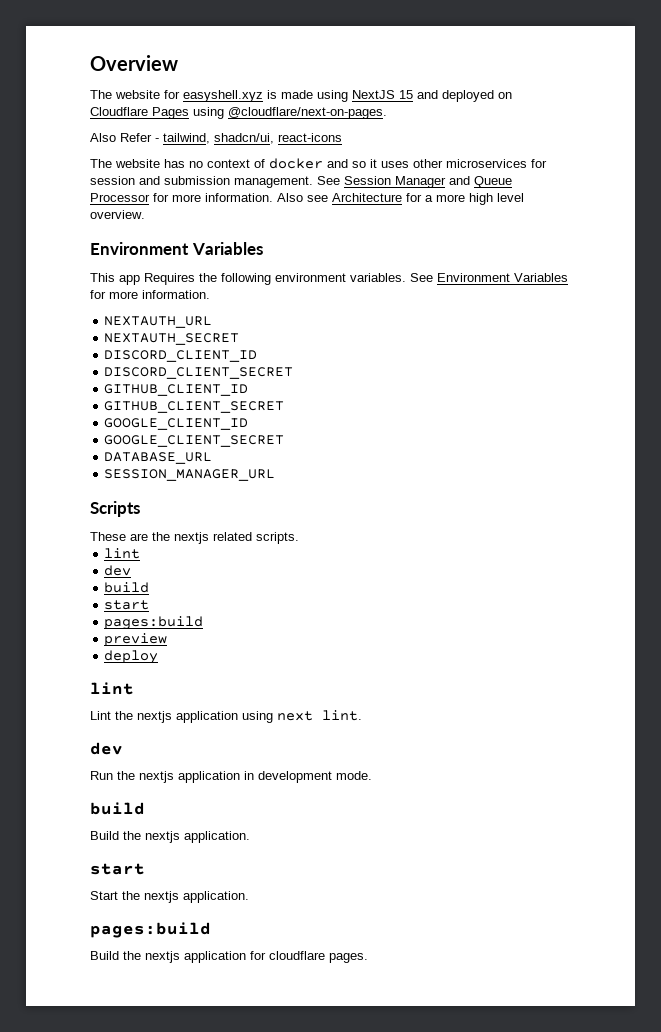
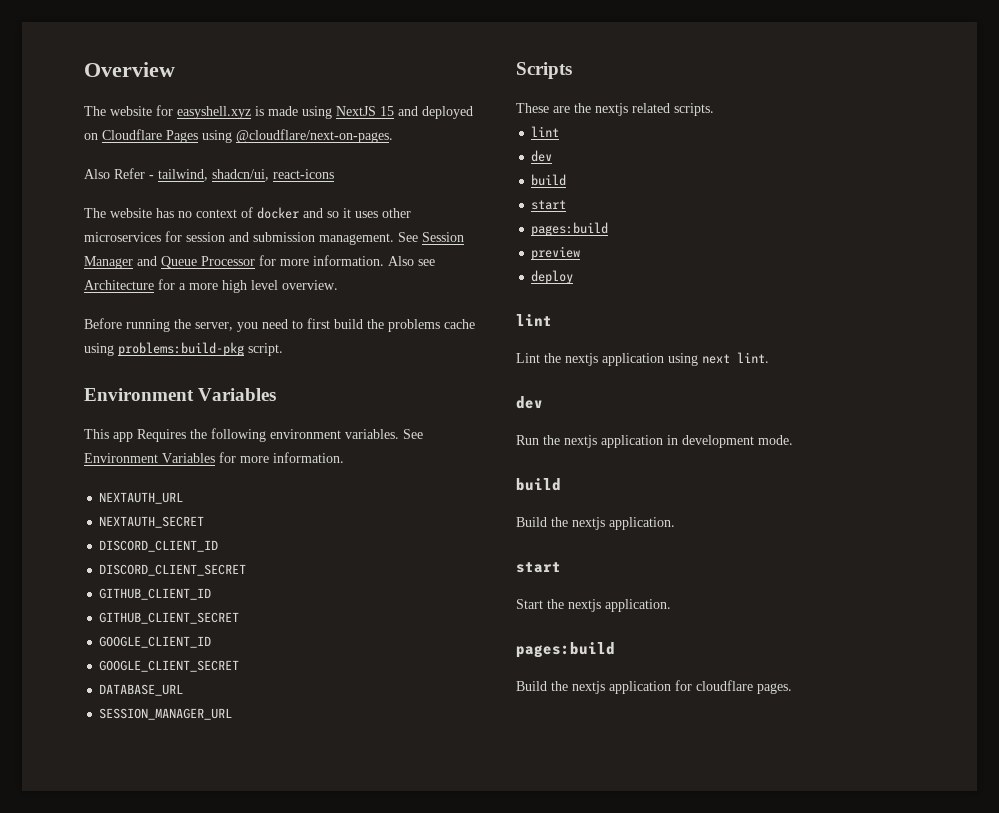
+ Before running the server, you need to first build the problems cache using problems:build-pkg script.

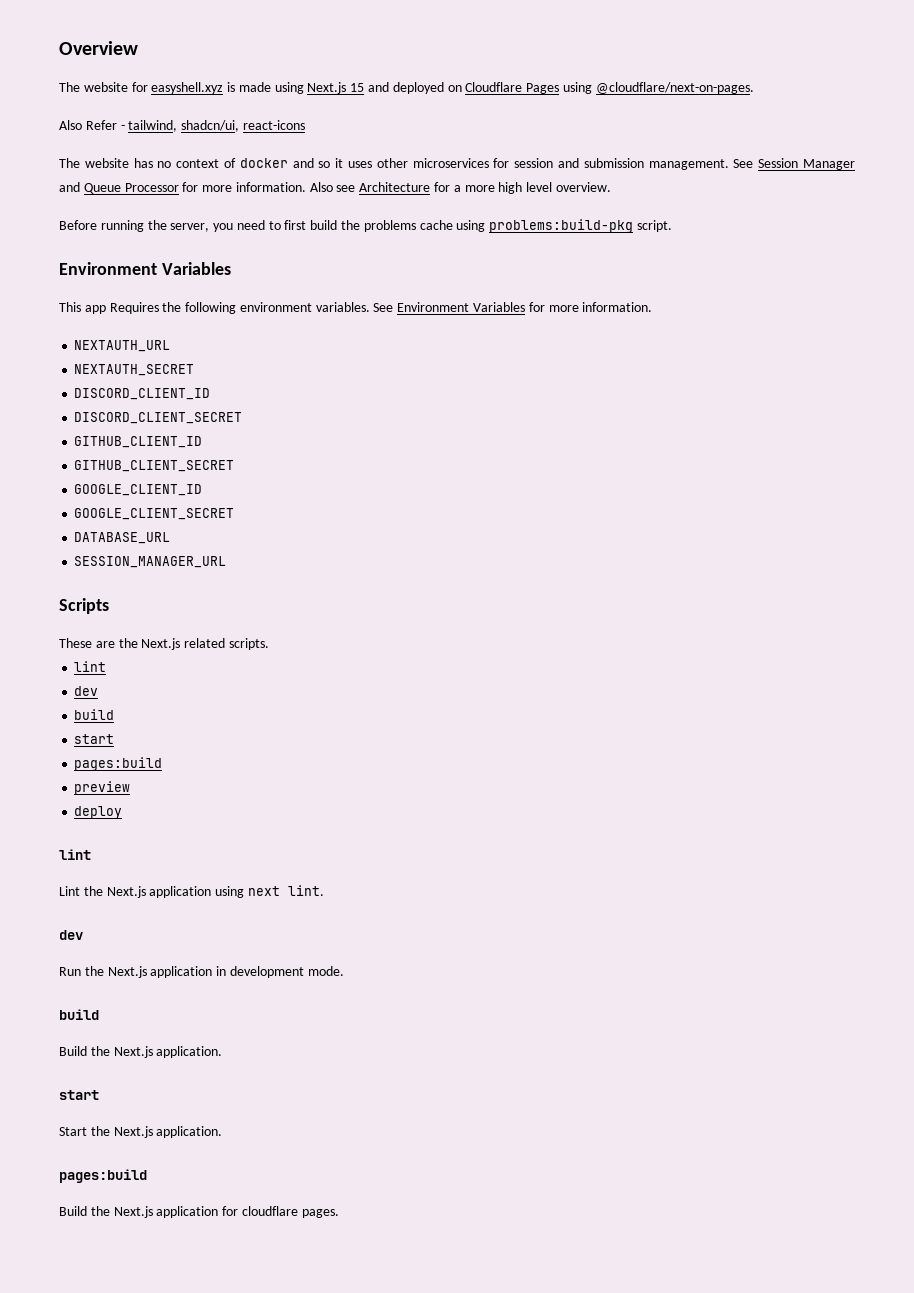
- The website for easyshell.xyz is made using NextJS 15 and deployed on Cloudflare Pages using @cloudflare/next-on-pages.
+ The website for easyshell.xyz is made using Next.js 15 and deployed on Cloudflare Pages using @cloudflare/next-on-pages.
- These are the nextjs related scripts.
+ These are the Next.js related scripts.
- Lint the nextjs application using next lint.
+ Lint the Next.js application using next lint.
- Run the nextjs application in development mode.
+ Run the Next.js application in development mode.
- Build the nextjs application.
+ Build the Next.js application.
- Start the nextjs application.
+ Start the Next.js application.
- Build the nextjs application for cloudflare pages.
+ Build the Next.js application for cloudflare pages.

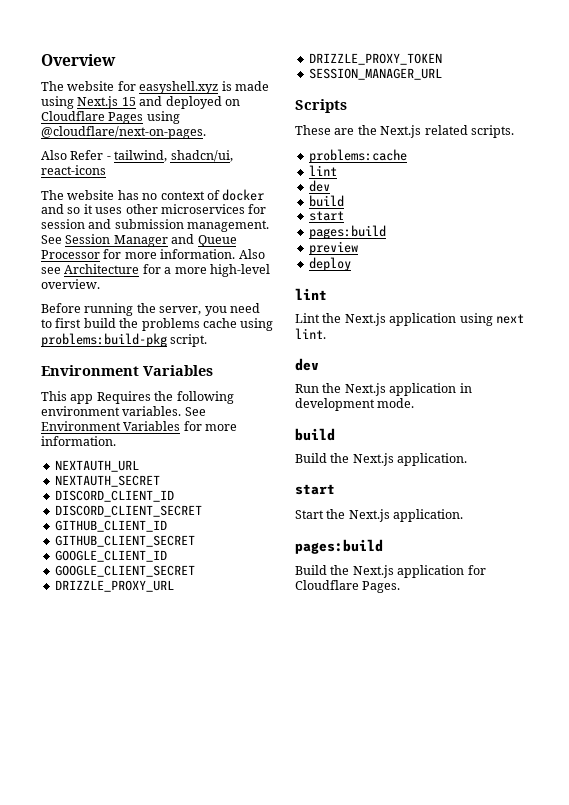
- Also see Architecture for a more high level overview.
+ Also see Architecture for a more high-level overview.
- DATABASE_URL
+ DRIZZLE_PROXY_URL
+ DRIZZLE_PROXY_TOKEN
+ problems:cache
- Build the Next.js application for cloudflare pages.
+ Build the Next.js application for Cloudflare Pages.

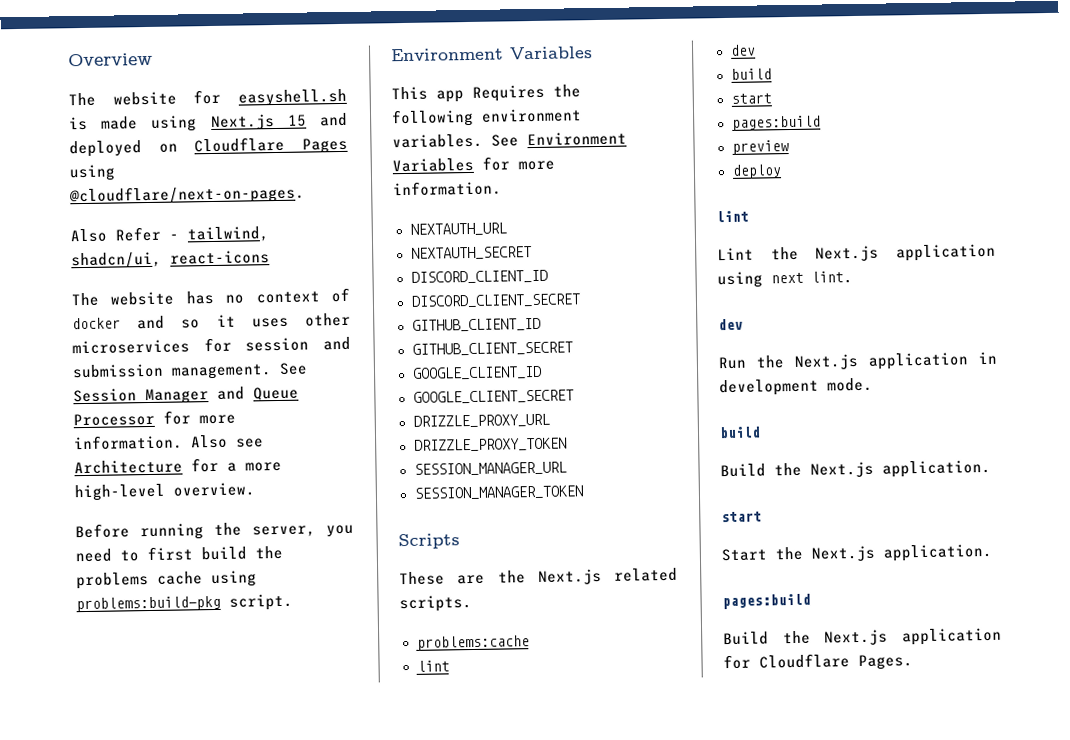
- The website for easyshell.xyz is made using Next.js 15 and deployed on Cloudflare Pages using @cloudflare/next-on-pages.
+ The website for easyshell.sh is made using Next.js 15 and deployed on Cloudflare Pages using @cloudflare/next-on-pages.
+ SESSION_MANAGER_TOKEN

